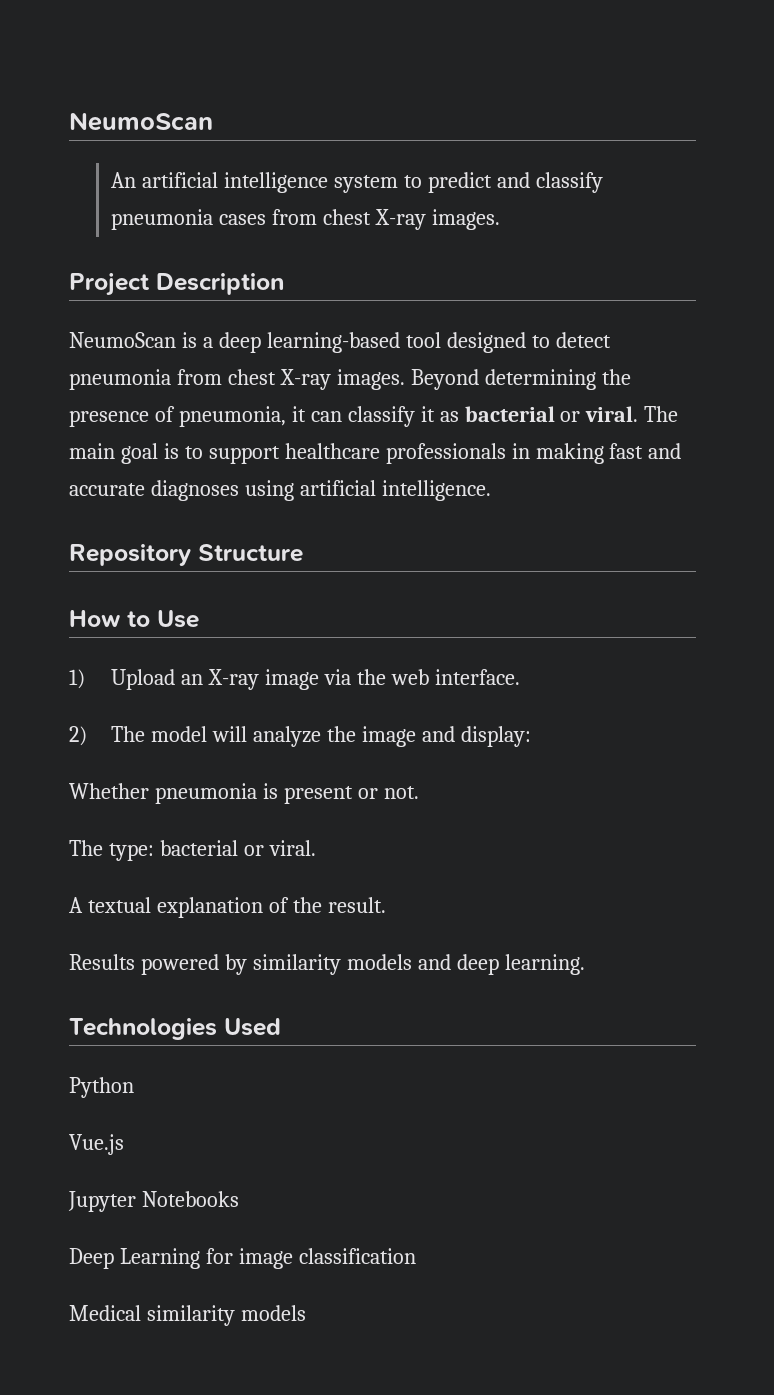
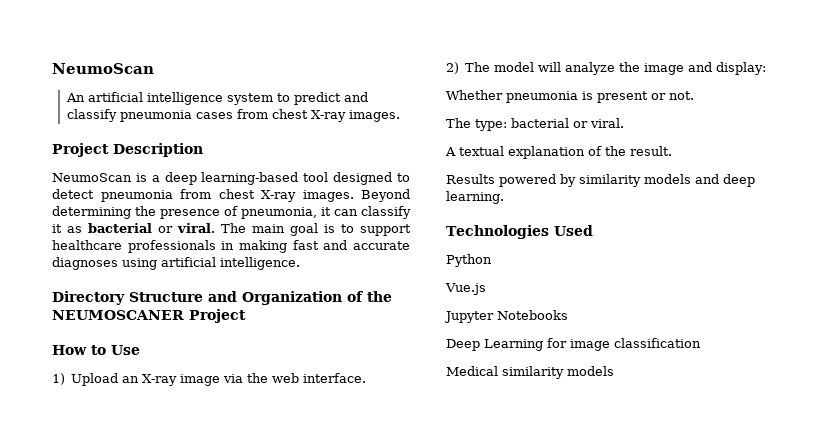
- Repository Structure
+ Directory Structure and Organization of the NEUMOSCANER Project

